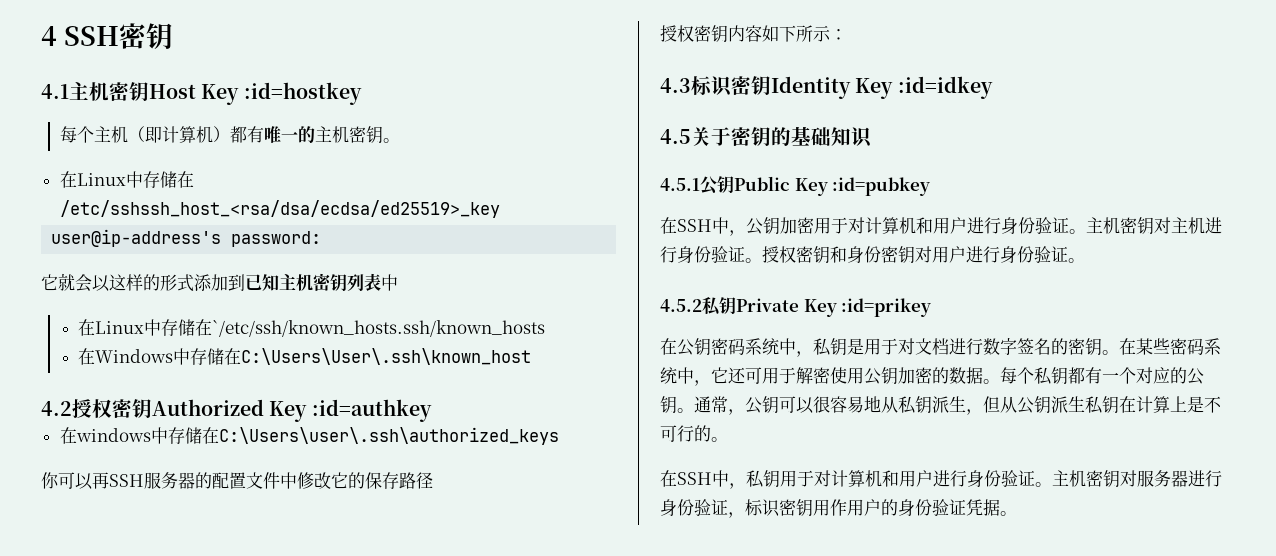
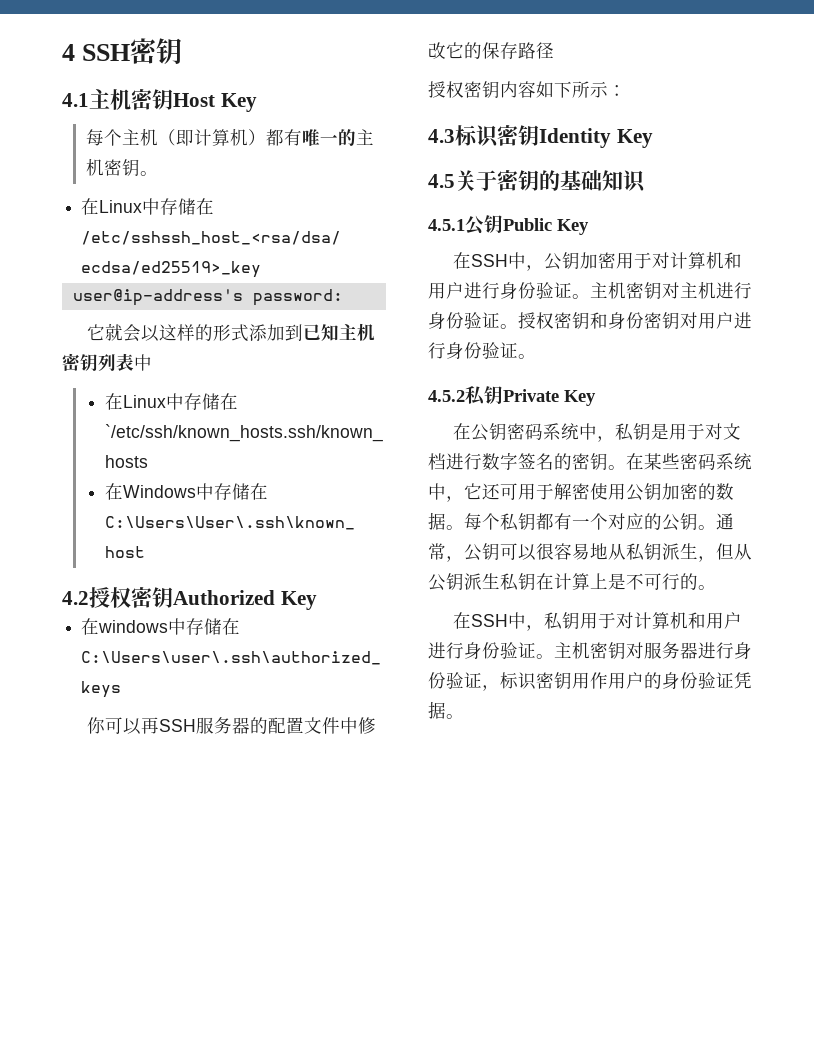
- 4.1主机密钥Host Key :id=hostkey
+ 4.1主机密钥Host Key
- 4.2授权密钥Authorized Key :id=authkey
+ 4.2授权密钥Authorized Key
- 4.3标识密钥Identity Key :id=idkey
+ 4.3标识密钥Identity Key
- 4.5.1公钥Public Key :id=pubkey
+ 4.5.1公钥Public Key
- 4.5.2私钥Private Key :id=prikey
+ 4.5.2私钥Private Key

